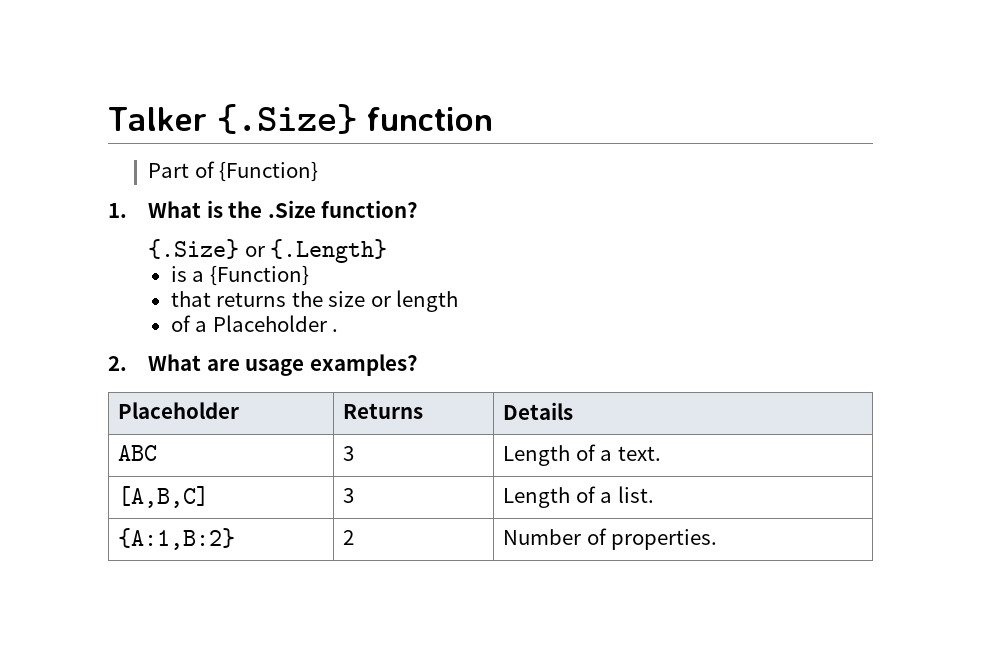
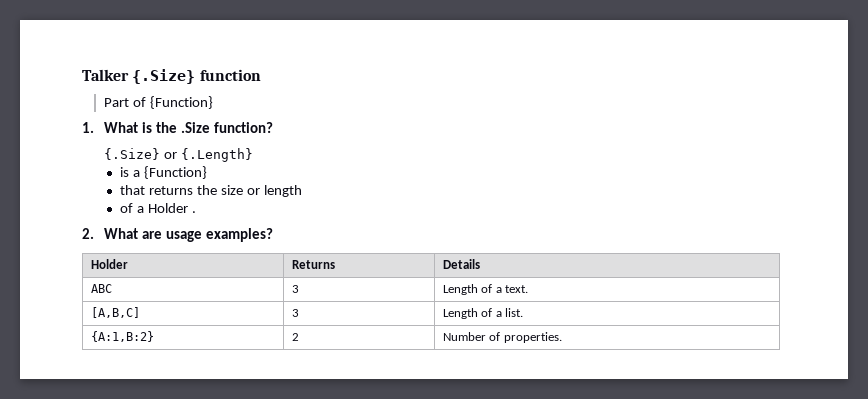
- of a Placeholder .
+ of a Holder .
- Placeholder | Returns | Details
+ Holder | Returns | Details

